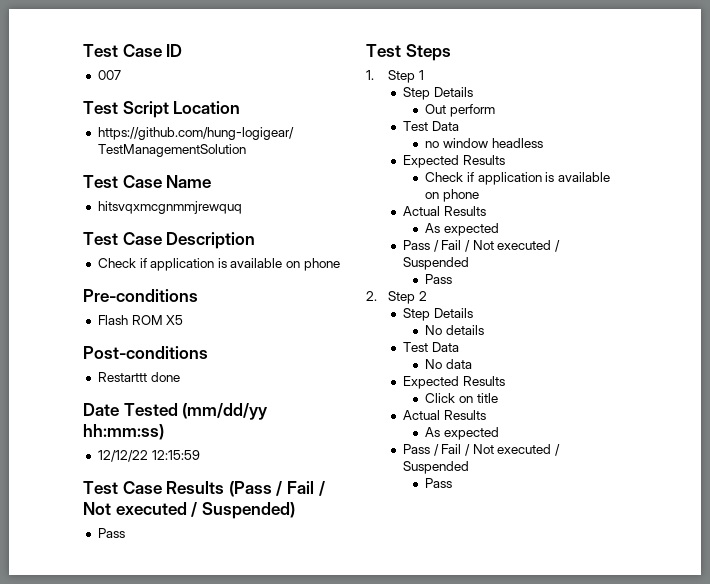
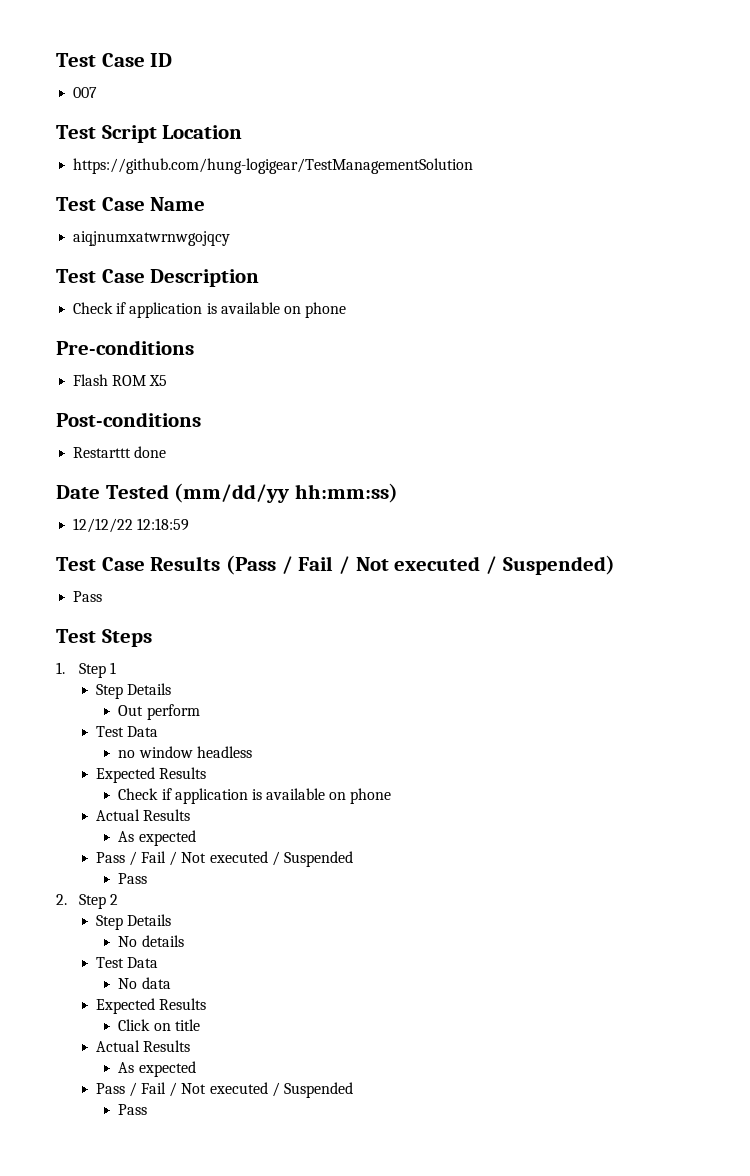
- hitsvqxmcgnmmjrewquq
+ aiqjnumxatwrnwgojqcy
- 12/12/22 12:15:59
+ 12/12/22 12:18:59

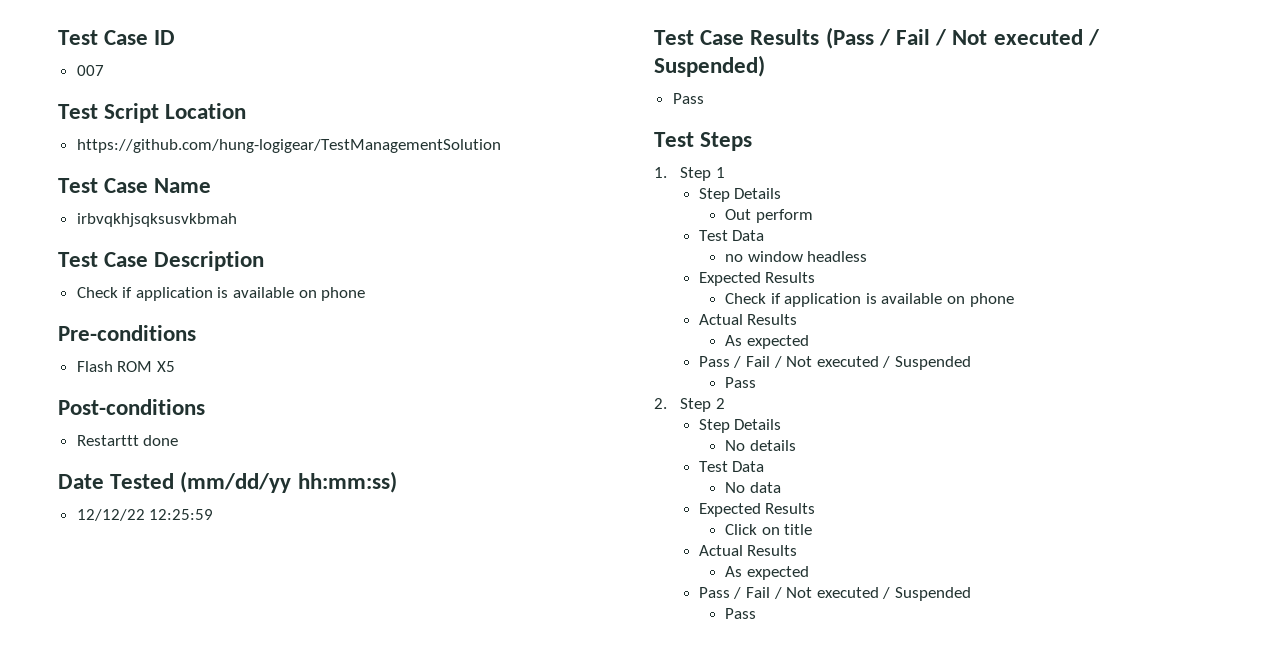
- aiqjnumxatwrnwgojqcy
+ irbvqkhjsqksusvkbmah
- 12/12/22 12:18:59
+ 12/12/22 12:25:59

